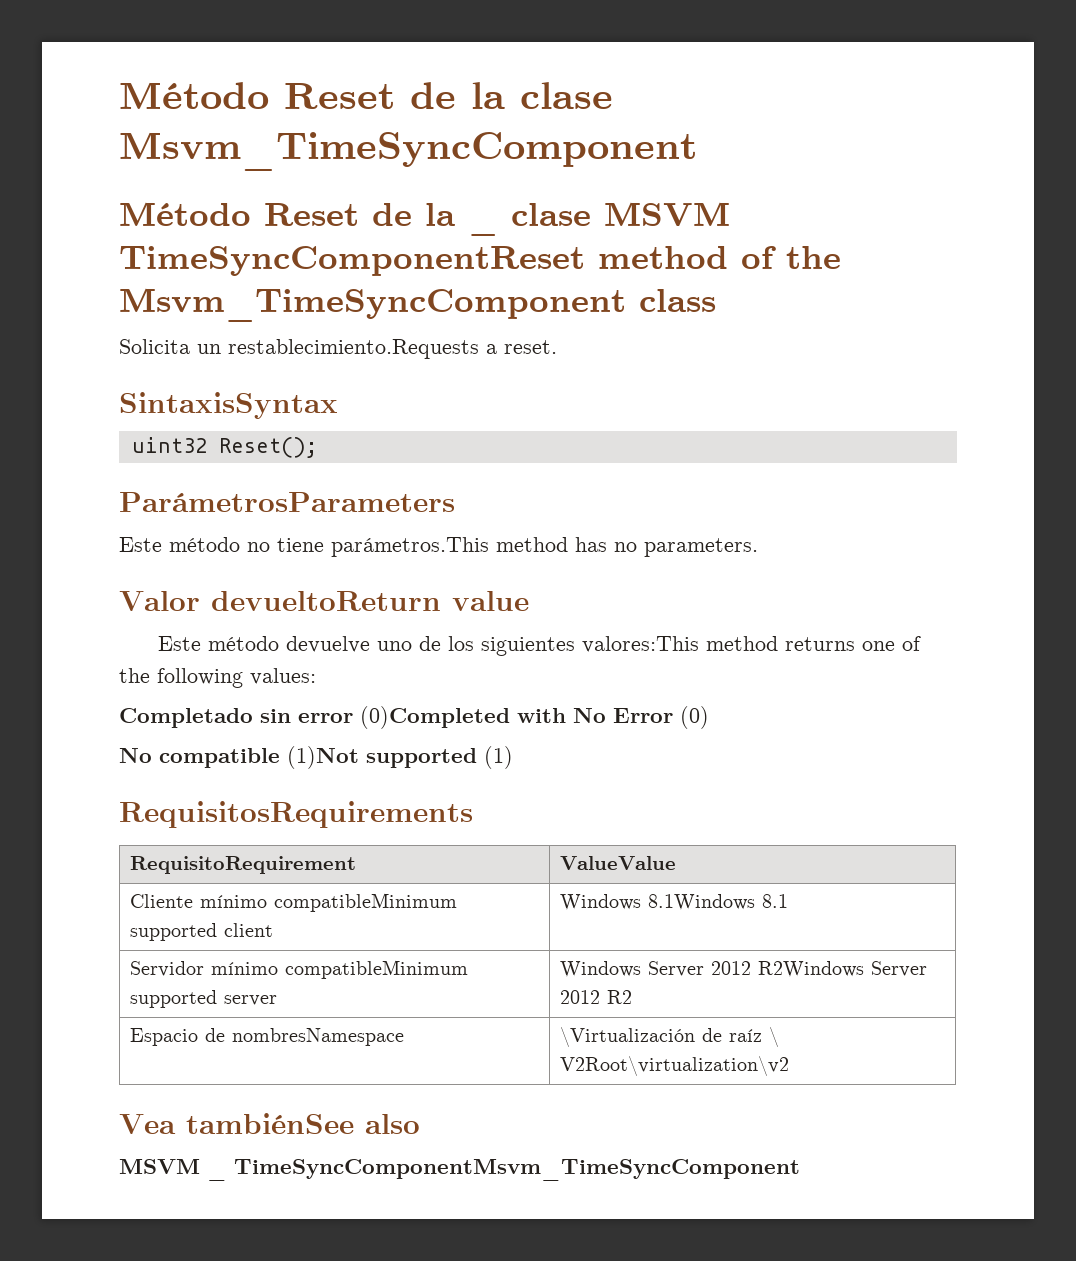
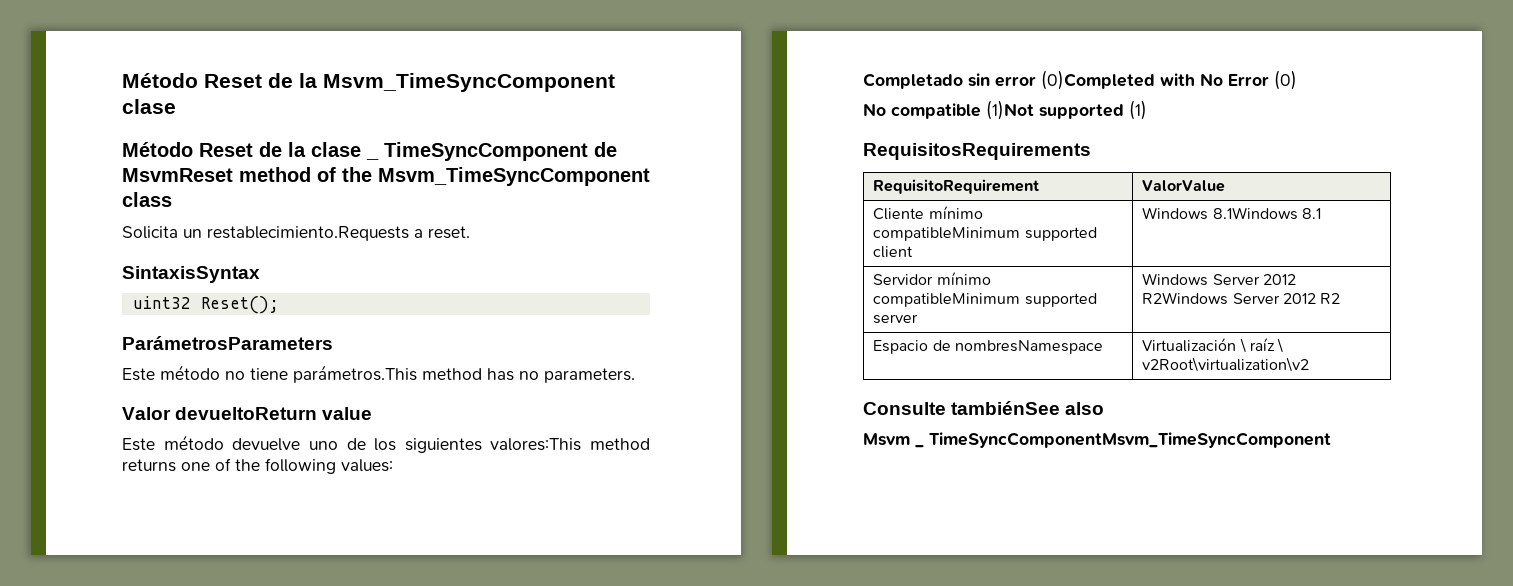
- Método Reset de la clase Msvm_TimeSyncComponent
- Método Reset de la _ clase MSVM TimeSyncComponentReset method of the Msvm_TimeSyncComponent class
+ Método Reset de la Msvm_TimeSyncComponent clase
+ Método Reset de la clase _ TimeSyncComponent de MsvmReset method of the Msvm_TimeSyncComponent class
- RequisitoRequirement | ValueValue
+ RequisitoRequirement | ValorValue
- Espacio de nombresNamespace | \Virtualización de raíz \ V2Root\virtualization\v2
- Vea tambiénSee also
+ Espacio de nombresNamespace | Virtualización \ raíz \ v2Root\virtualization\v2
+ Consulte tambiénSee also
- MSVM _ TimeSyncComponentMsvm_TimeSyncComponent
+ Msvm _ TimeSyncComponentMsvm_TimeSyncComponent

